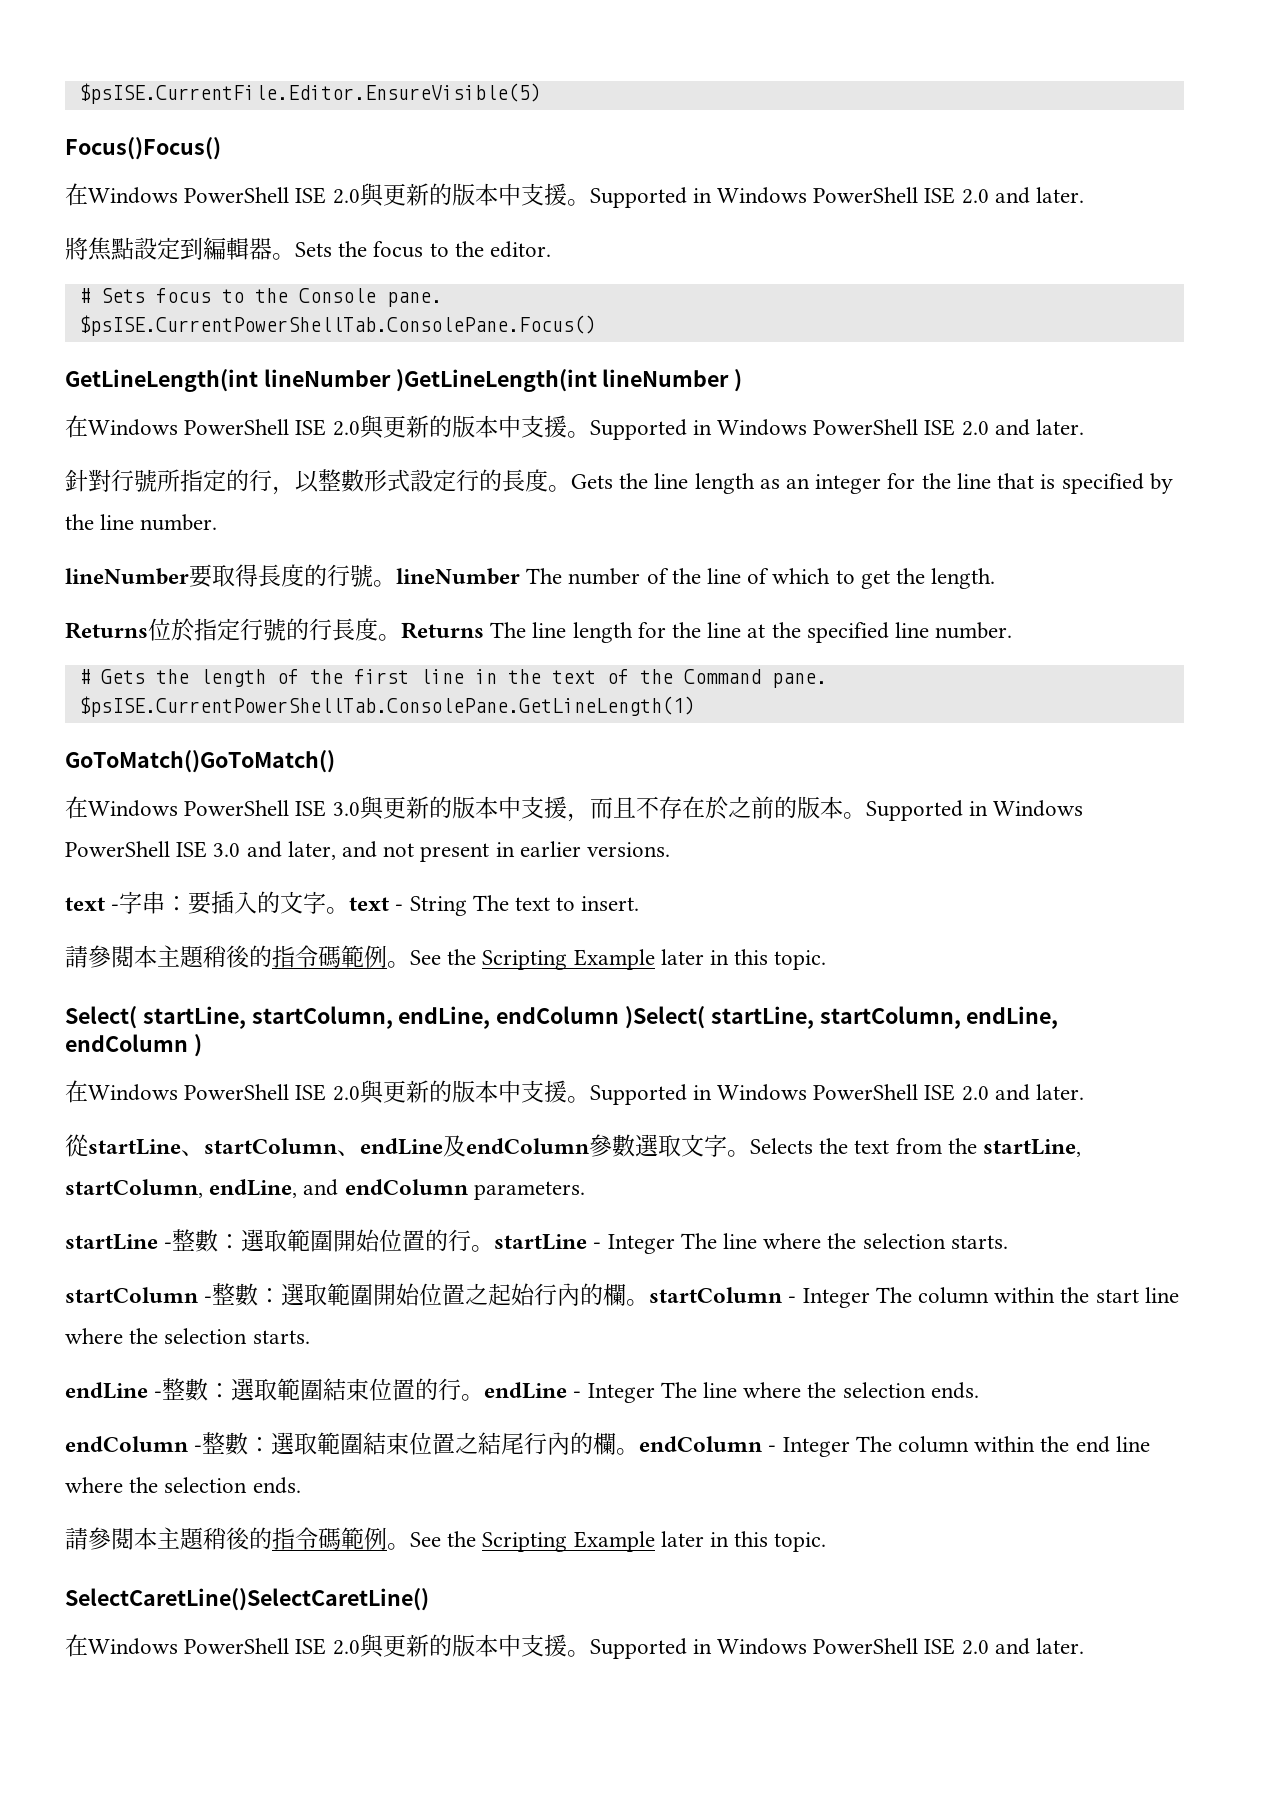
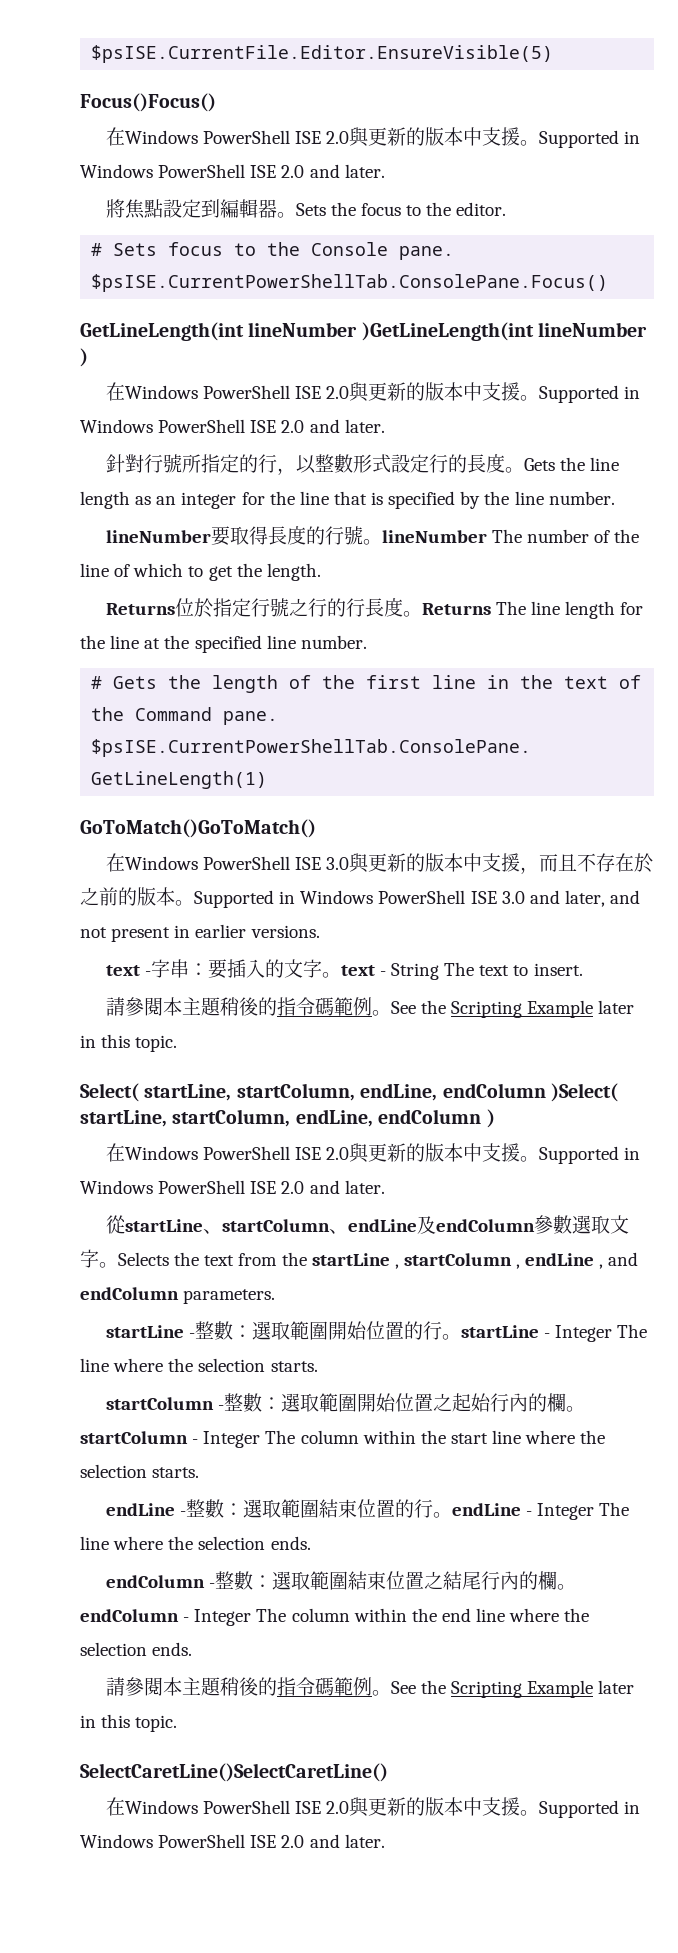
- Returns位於指定行號的行長度。
+ Returns位於指定行號之行的行長度。
- Selects the text from the startLine, startColumn, endLine, and endColumn parameters.
+ Selects the text from the startLine , startColumn , endLine , and endColumn parameters.

